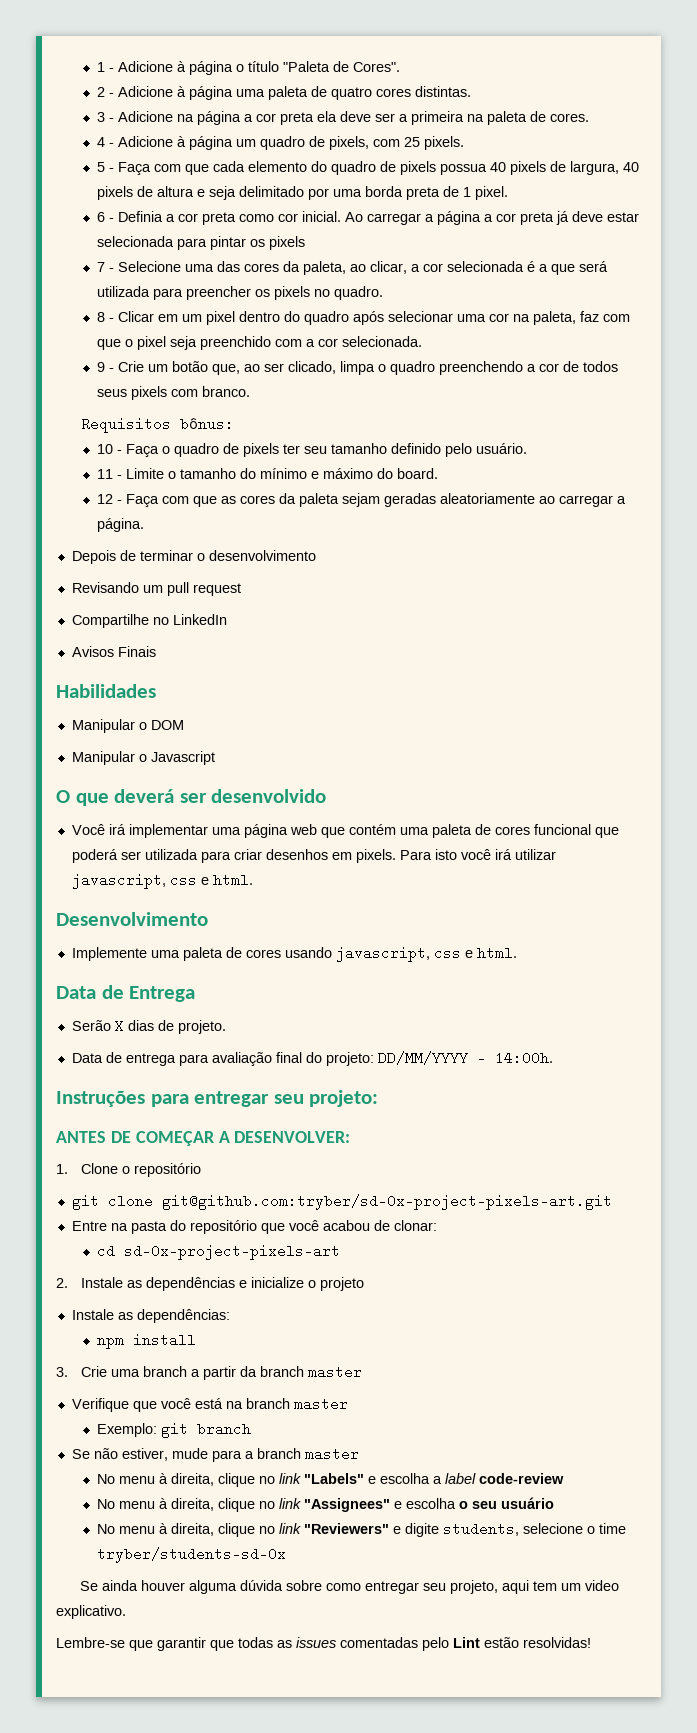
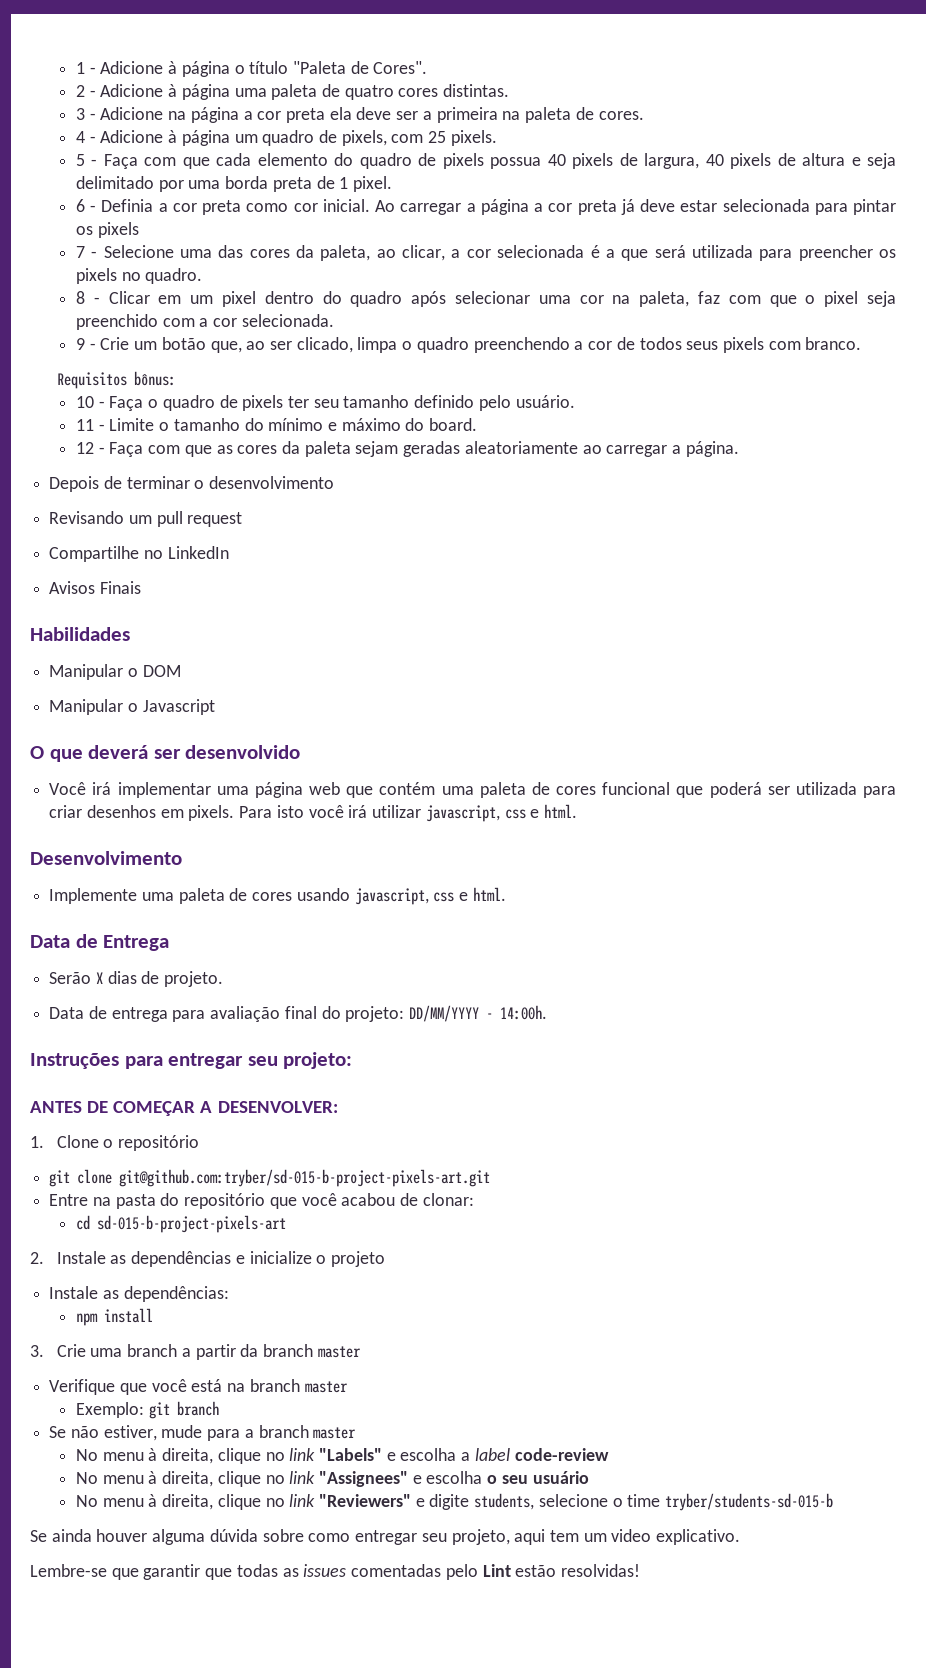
- git clone git@github.com:tryber/sd-0x-project-pixels-art.git
+ git clone git@github.com:tryber/sd-015-b-project-pixels-art.git
- cd sd-0x-project-pixels-art
+ cd sd-015-b-project-pixels-art
- No menu à direita, clique no link "Reviewers" e digite students, selecione o time tryber/students-sd-0x
+ No menu à direita, clique no link "Reviewers" e digite students, selecione o time tryber/students-sd-015-b

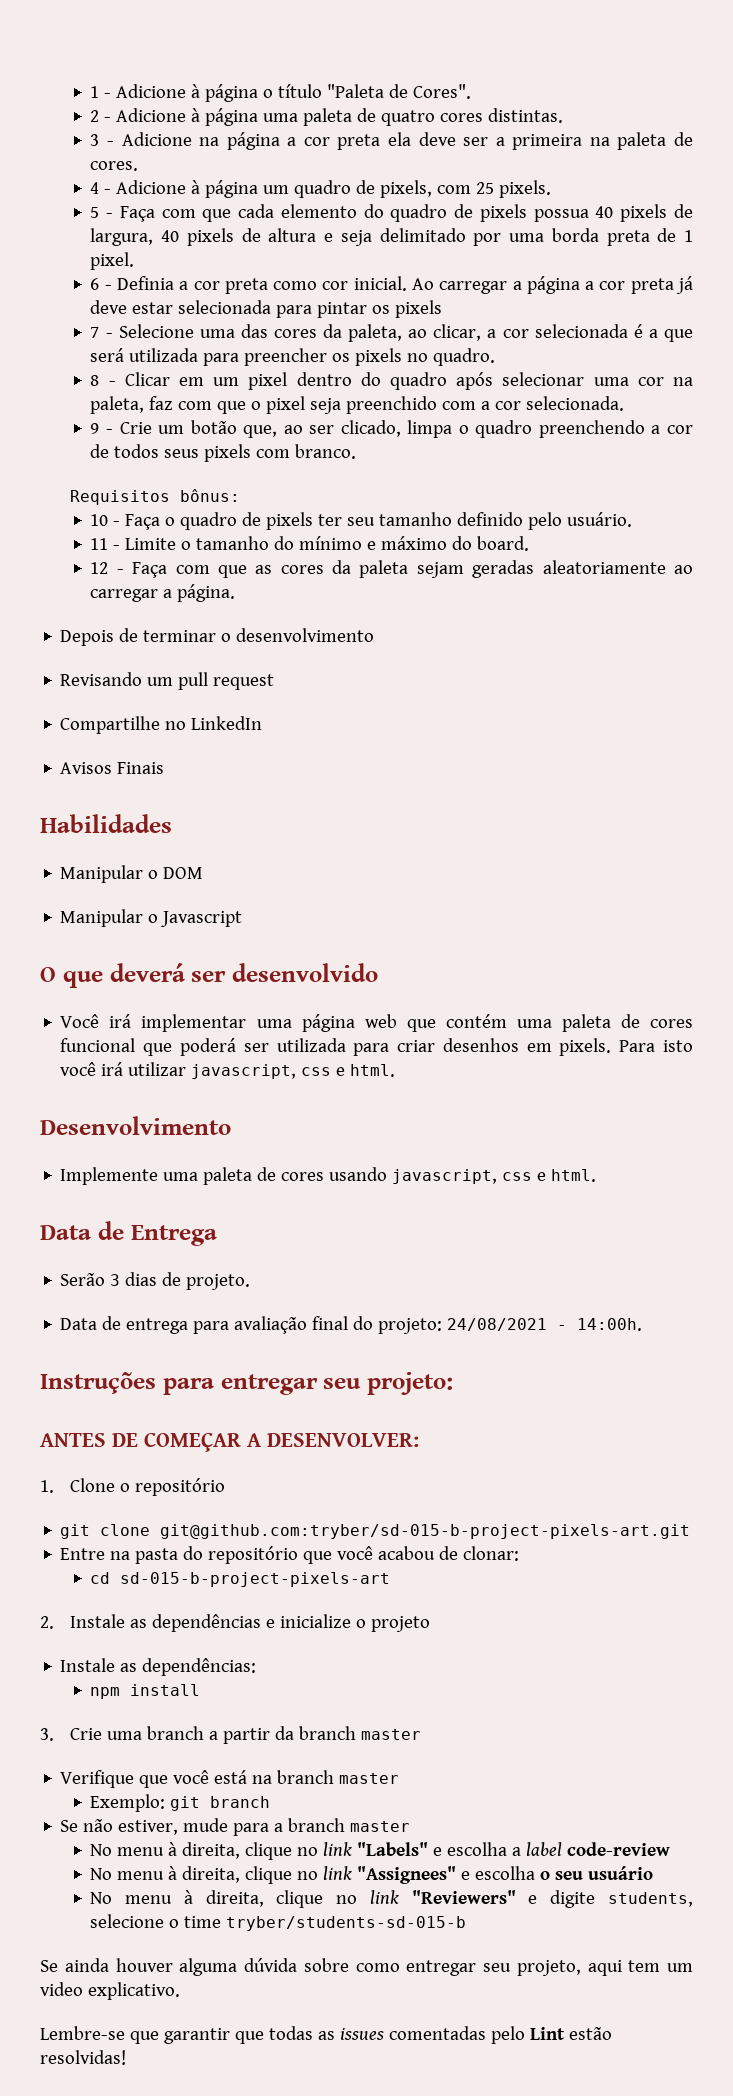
- Serão X dias de projeto.
+ Serão 3 dias de projeto.
- Data de entrega para avaliação final do projeto: DD/MM/YYYY - 14:00h.
+ Data de entrega para avaliação final do projeto: 24/08/2021 - 14:00h.

